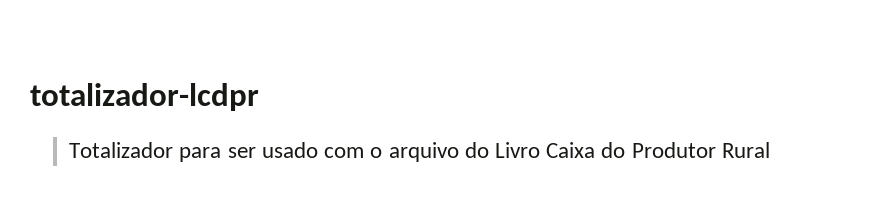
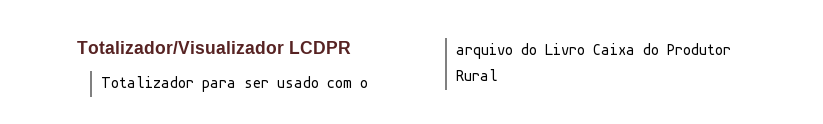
- totalizador-lcdpr
+ Totalizador/Visualizador LCDPR

